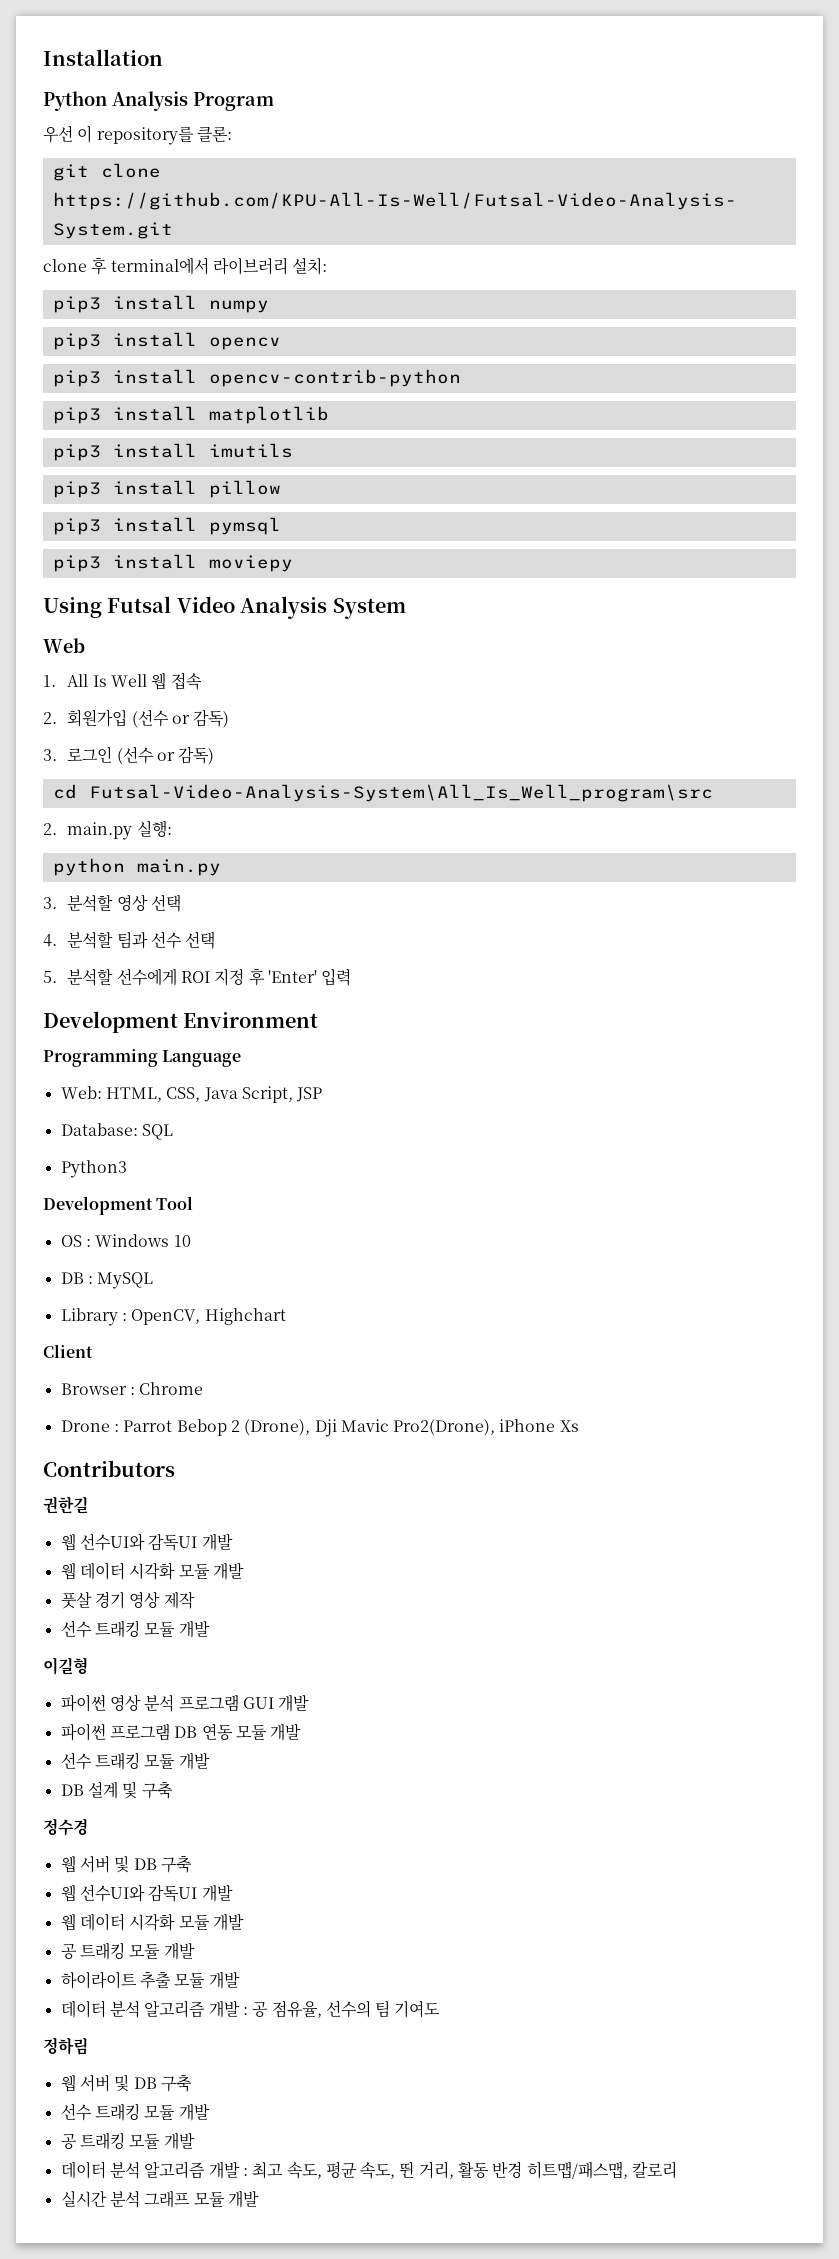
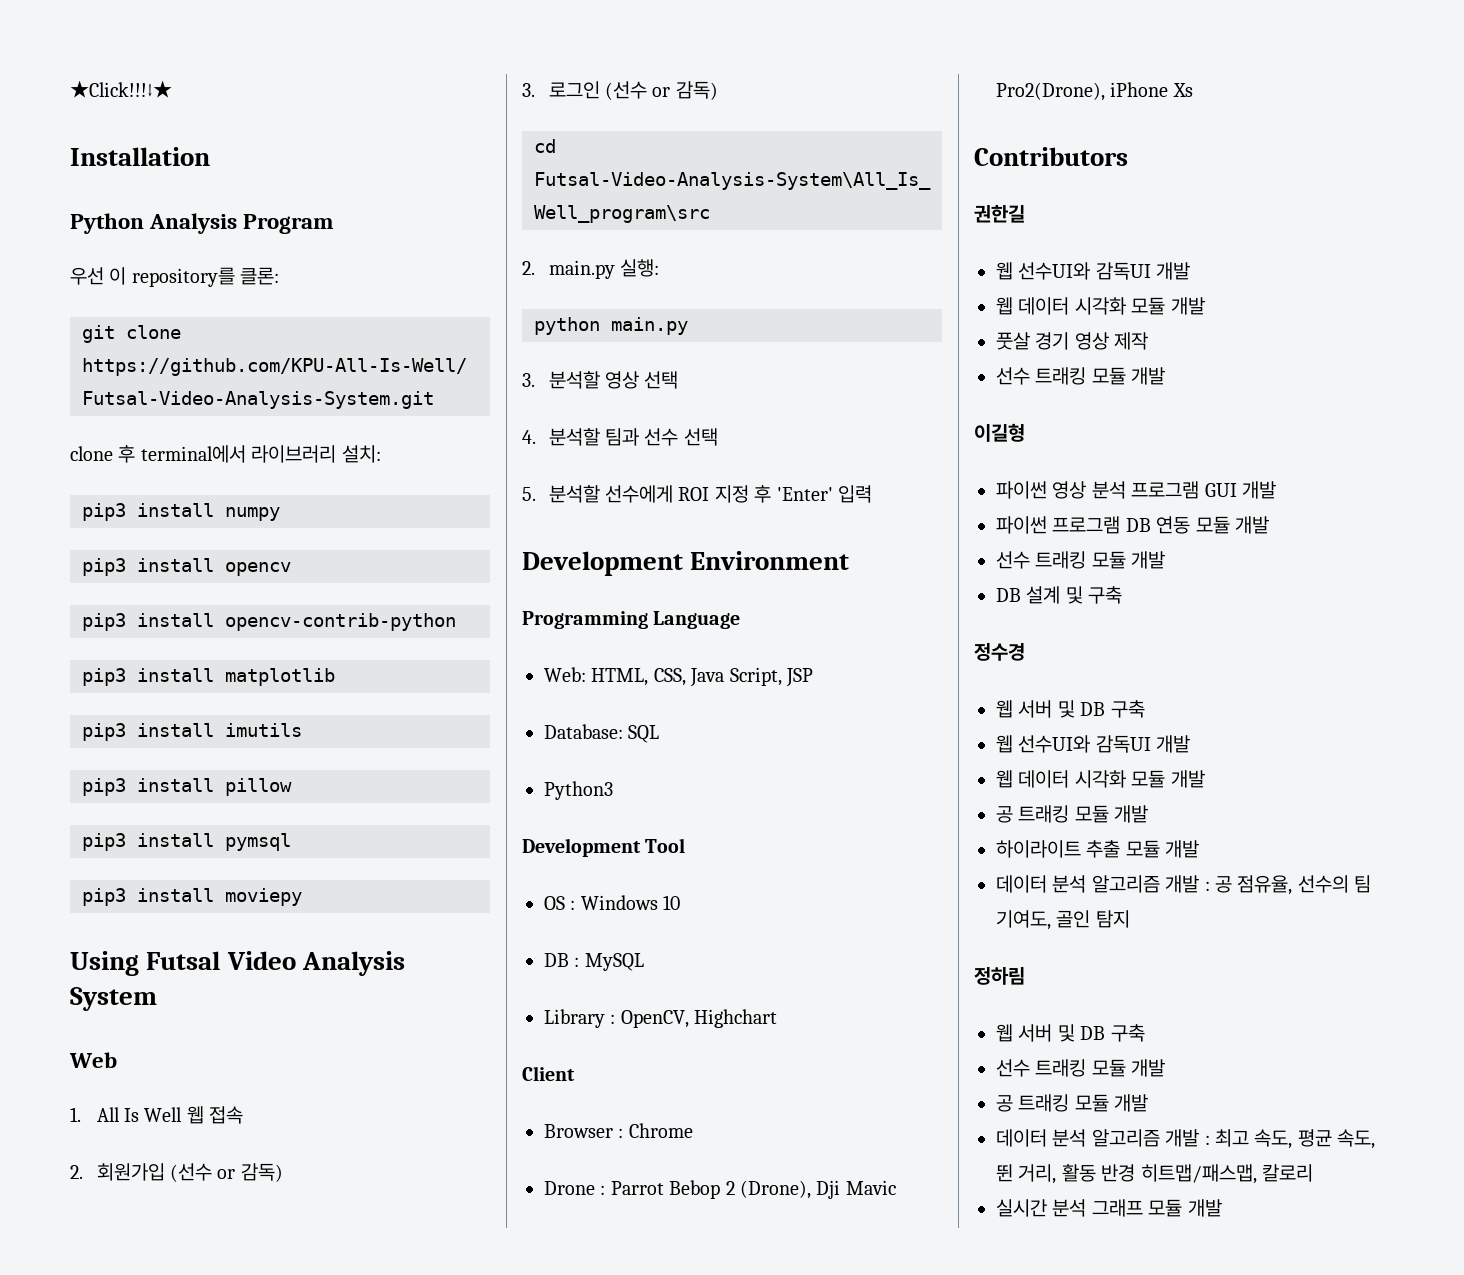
+ ★Click!!!↓★
- 데이터 분석 알고리즘 개발 : 공 점유율, 선수의 팀 기여도
+ 데이터 분석 알고리즘 개발 : 공 점유율, 선수의 팀 기여도, 골인 탐지

